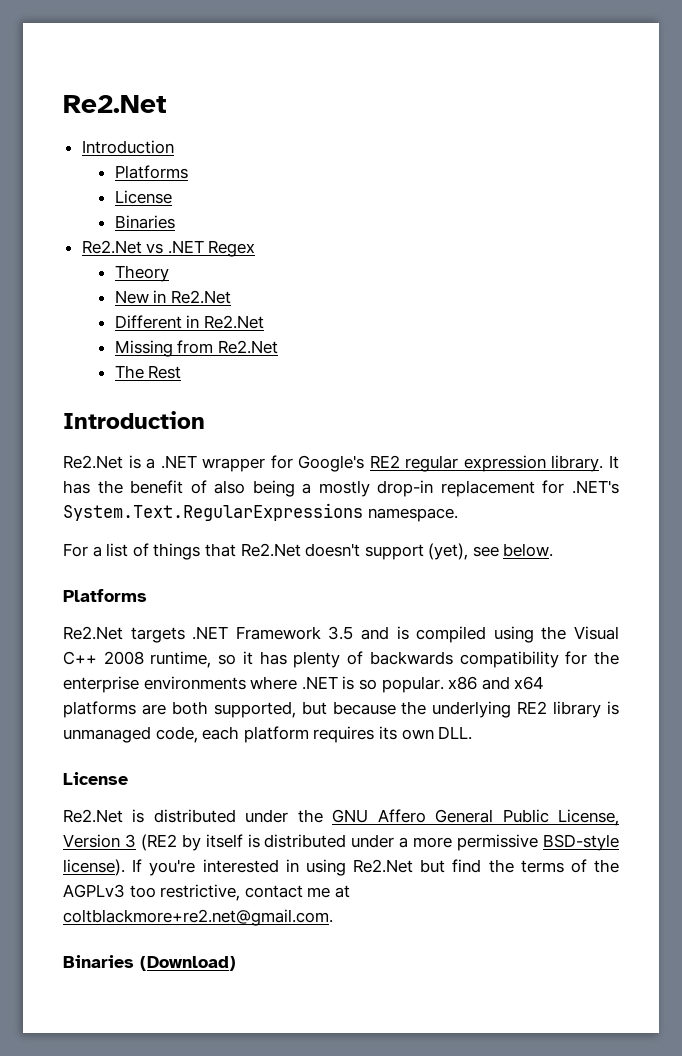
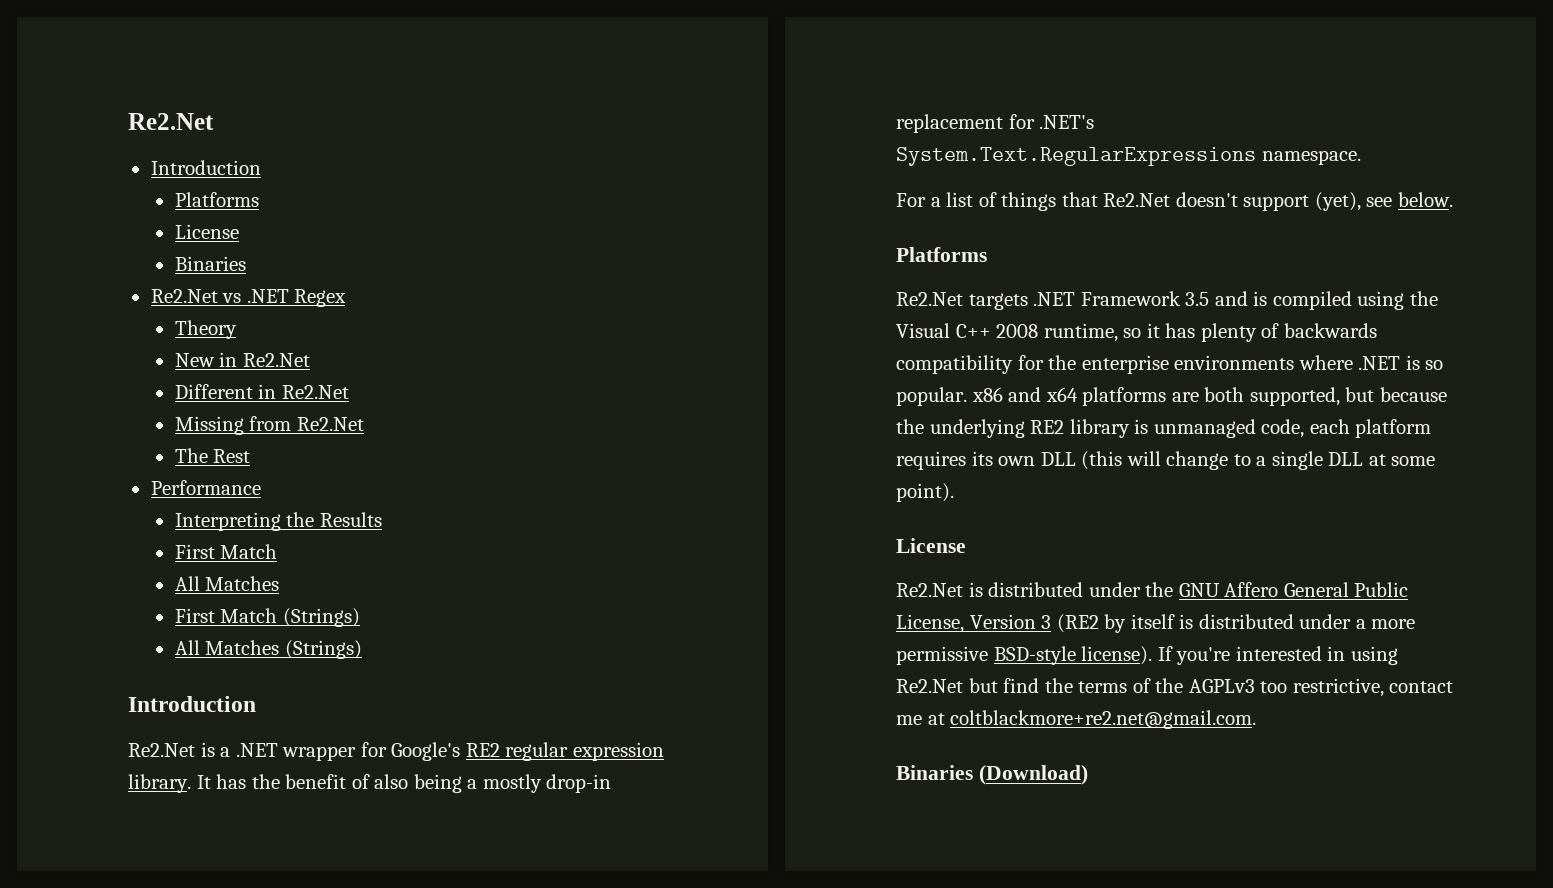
+ Performance
+ Interpreting the Results
+ First Match
+ All Matches
+ First Match (Strings)
+ All Matches (Strings)
- Re2.Net targets .NET Framework 3.5 and is compiled using the Visual C++ 2008 runtime, so it has plenty of backwards compatibility for the enterprise environments where .NET is so popular. x86 and x64 platforms are both supported, but because the underlying RE2 library is unmanaged code, each platform requires its own DLL.
+ Re2.Net targets .NET Framework 3.5 and is compiled using the Visual C++ 2008 runtime, so it has plenty of backwards compatibility for the enterprise environments where .NET is so popular. x86 and x64 platforms are both supported, but because the underlying RE2 library is unmanaged code, each platform requires its own DLL (this will change to a single DLL at some point).

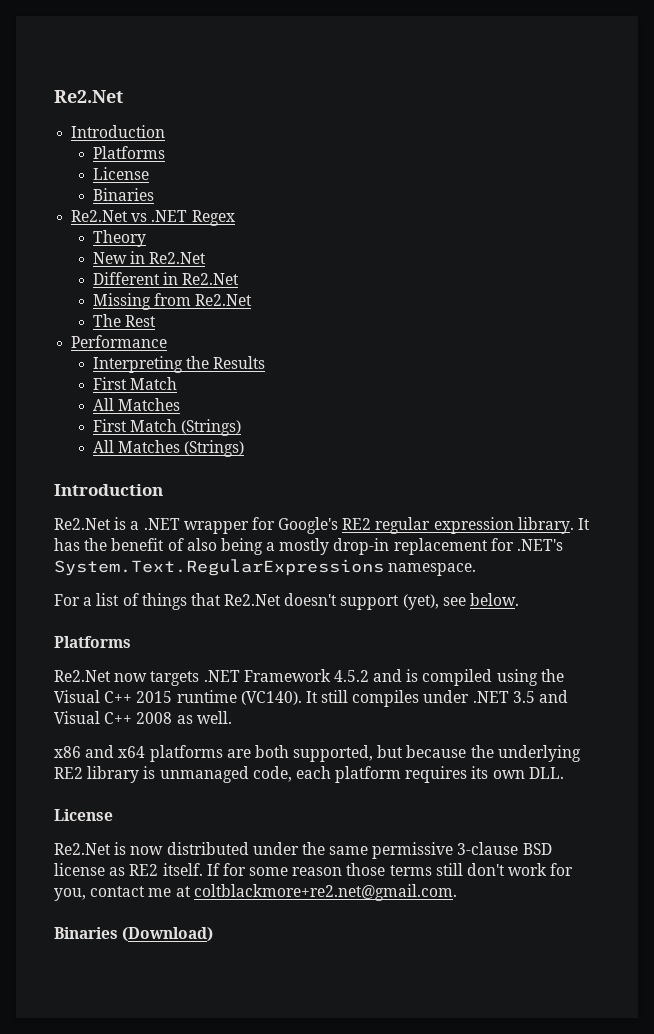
- Re2.Net targets .NET Framework 3.5 and is compiled using the Visual C++ 2008 runtime, so it has plenty of backwards compatibility for the enterprise environments where .NET is so popular. x86 and x64 platforms are both supported, but because the underlying RE2 library is unmanaged code, each platform requires its own DLL (this will change to a single DLL at some point).
+ Re2.Net now targets .NET Framework 4.5.2 and is compiled using the Visual C++ 2015 runtime (VC140). It still compiles under .NET 3.5 and Visual C++ 2008 as well.
+ x86 and x64 platforms are both supported, but because the underlying RE2 library is unmanaged code, each platform requires its own DLL.
- Re2.Net is distributed under the GNU Affero General Public License, Version 3 (RE2 by itself is distributed under a more permissive BSD-style license). If you're interested in using Re2.Net but find the terms of the AGPLv3 too restrictive, contact me at coltblackmore+re2.net@gmail.com.
+ Re2.Net is now distributed under the same permissive 3-clause BSD license as RE2 itself. If for some reason those terms still don't work for you, contact me at coltblackmore+re2.net@gmail.com.

